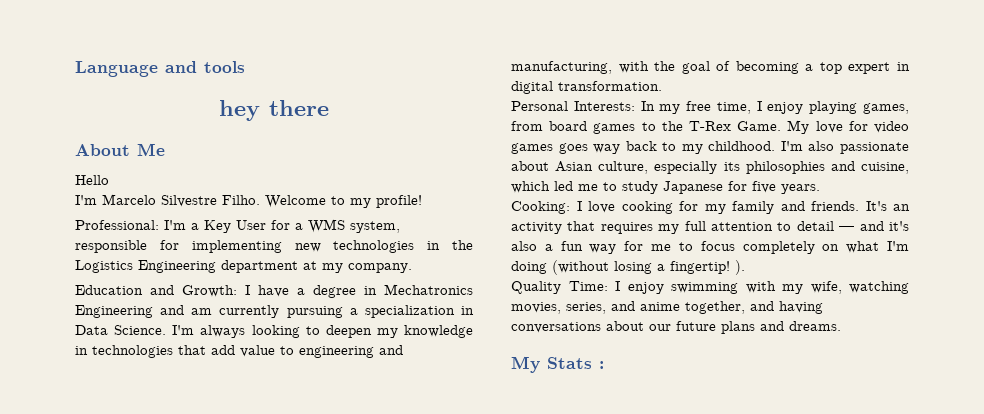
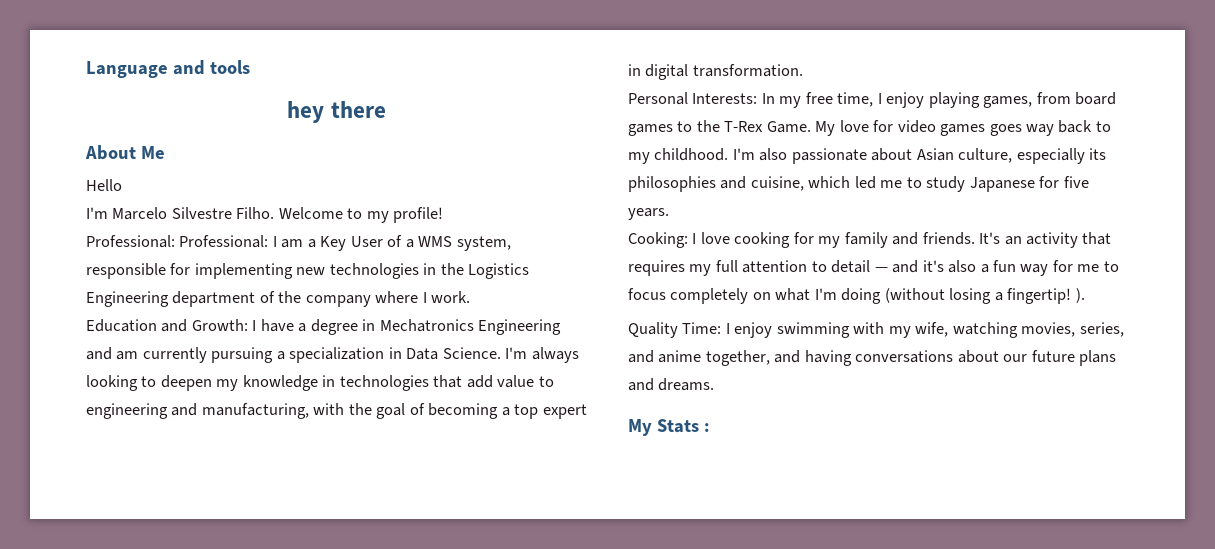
- Professional: I'm a Key User for a WMS system, responsible for implementing new technologies in the Logistics Engineering department at my company.
+ Professional: Professional: I am a Key User of a WMS system, responsible for implementing new technologies in the Logistics Engineering department of the company where I work.

